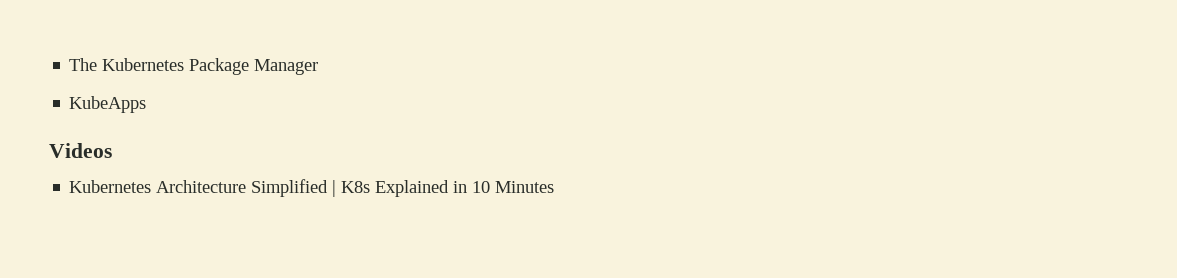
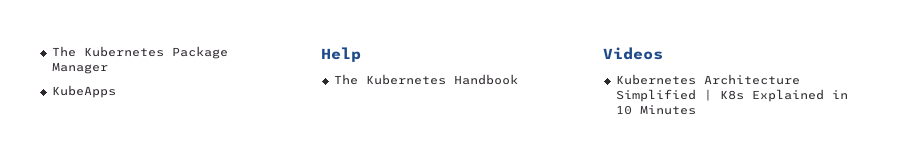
+ Help
+ The Kubernetes Handbook

